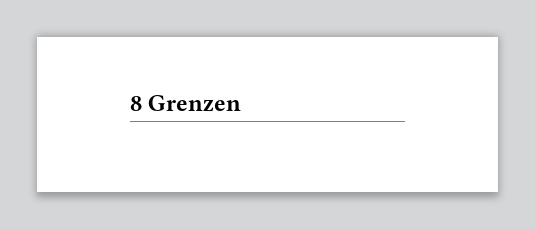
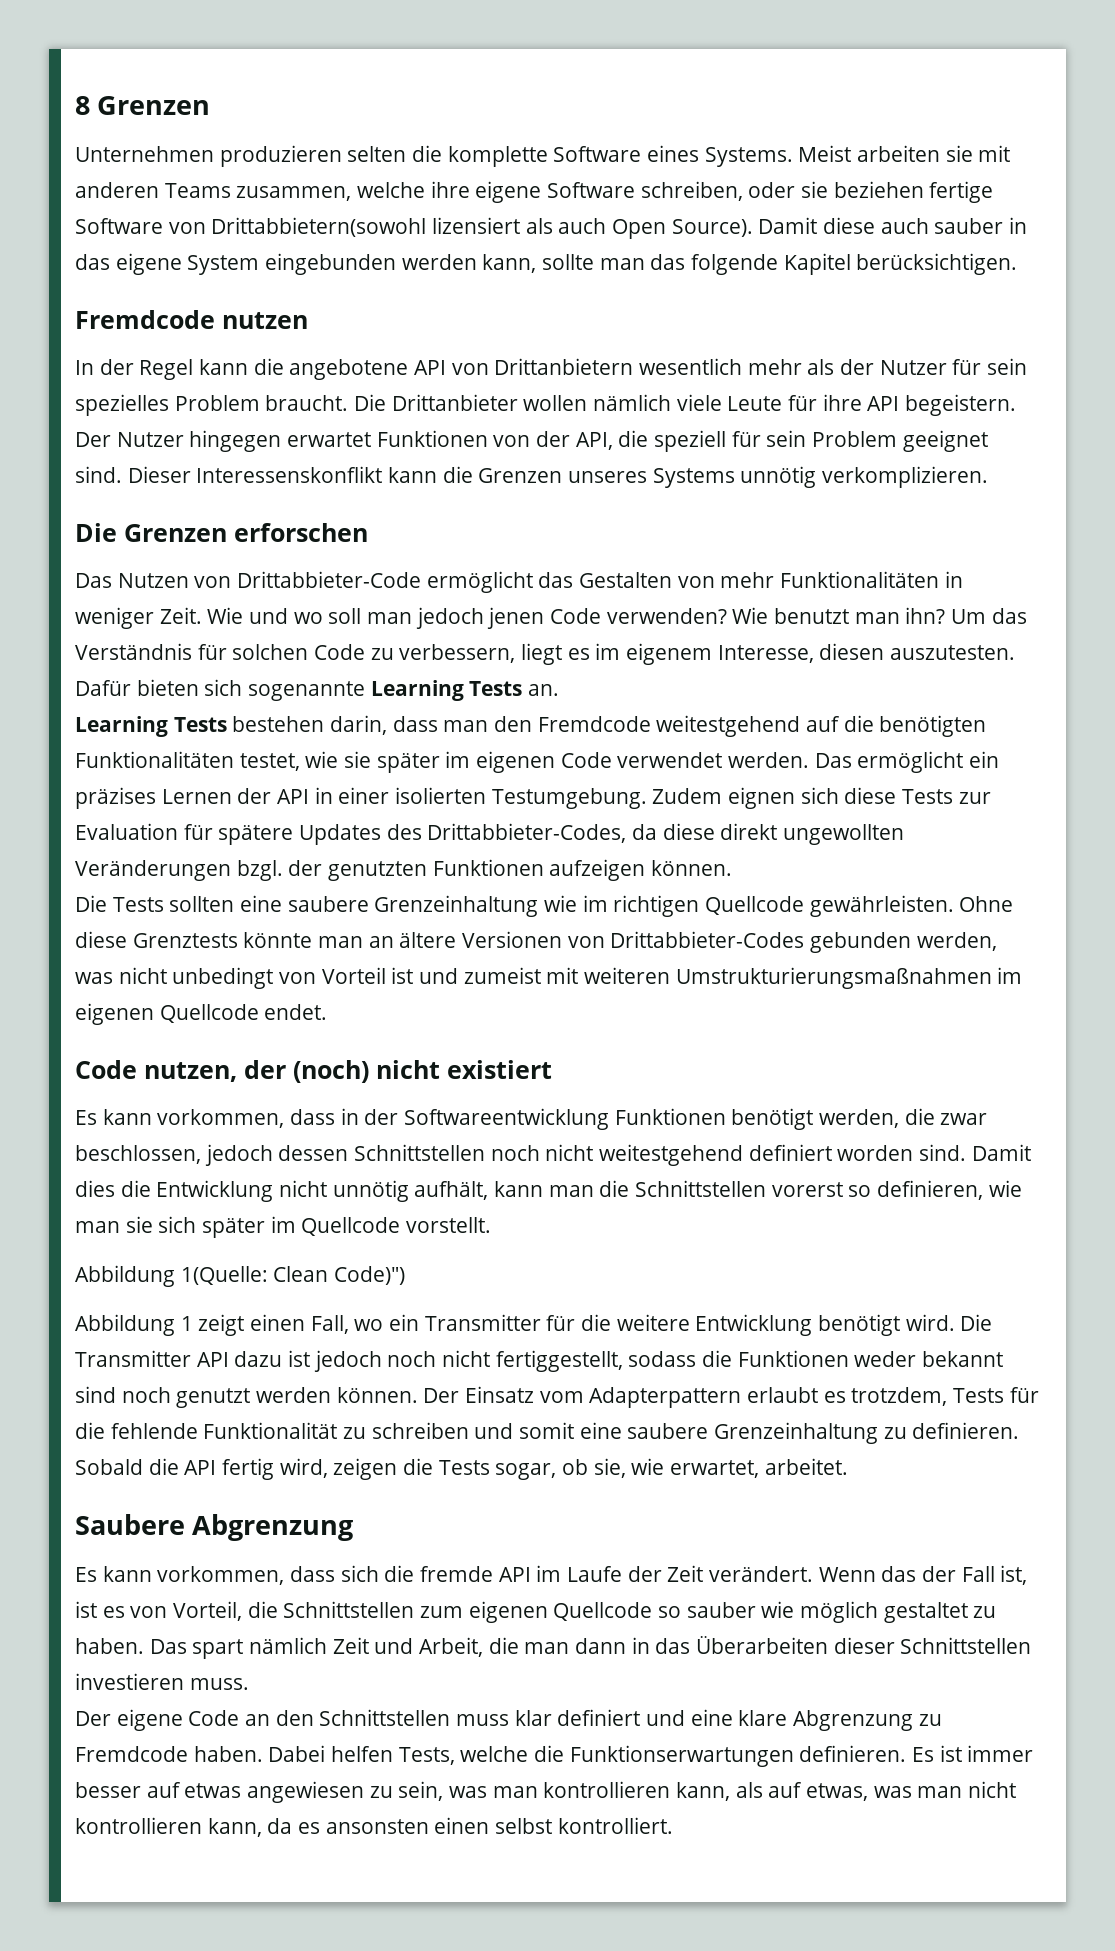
+ Unternehmen produzieren selten die komplette Software eines Systems. Meist arbeiten sie mit anderen Teams zusammen, welche ihre eigene Software schreiben, oder sie beziehen fertige Software von Drittabbietern(sowohl lizensiert als auch Open Source). Damit diese auch sauber in das eigene System eingebunden werden kann, sollte man das folgende Kapitel berücksichtigen.
+ Fremdcode nutzen
+ In der Regel kann die angebotene API von Drittanbietern wesentlich mehr als der Nutzer für sein spezielles Problem braucht. Die Drittanbieter wollen nämlich viele Leute für ihre API begeistern. Der Nutzer hingegen erwartet Funktionen von der API, die speziell für sein Problem geeignet sind. Dieser Interessenskonflikt kann die Grenzen unseres Systems unnötig verkomplizieren.
+ Die Grenzen erforschen
+ Das Nutzen von Drittabbieter-Code ermöglicht das Gestalten von mehr Funktionalitäten in weniger Zeit. Wie und wo soll man jedoch jenen Code verwenden? Wie benutzt man ihn? Um das Verständnis für solchen Code zu verbessern, liegt es im eigenem Interesse, diesen auszutesten. Dafür bieten sich sogenannte Learning Tests an.
+ Learning Tests bestehen darin, dass man den Fremdcode weitestgehend auf die benötigten Funktionalitäten testet, wie sie später im eigenen Code verwendet werden. Das ermöglicht ein präzises Lernen der API in einer isolierten Testumgebung. Zudem eignen sich diese Tests zur Evaluation für spätere Updates des Drittabbieter-Codes, da diese direkt ungewollten Veränderungen bzgl. der genutzten Funktionen aufzeigen können.
+ Die Tests sollten eine saubere Grenzeinhaltung wie im richtigen Quellcode gewährleisten. Ohne diese Grenztests könnte man an ältere Versionen von Drittabbieter-Codes gebunden werden, was nicht unbedingt von Vorteil ist und zumeist mit weiteren Umstrukturierungsmaßnahmen im eigenen Quellcode endet.
+ Code nutzen, der (noch) nicht existiert
+ Es kann vorkommen, dass in der Softwareentwicklung Funktionen benötigt werden, die zwar beschlossen, jedoch dessen Schnittstellen noch nicht weitestgehend definiert worden sind. Damit dies die Entwicklung nicht unnötig aufhält, kann man die Schnittstellen vorerst so definieren, wie man sie sich später im Quellcode vorstellt.
+ Abbildung 1(Quelle: Clean Code)")
+ Abbildung 1 zeigt einen Fall, wo ein Transmitter für die weitere Entwicklung benötigt wird. Die Transmitter API dazu ist jedoch noch nicht fertiggestellt, sodass die Funktionen weder bekannt sind noch genutzt werden können. Der Einsatz vom Adapterpattern erlaubt es trotzdem, Tests für die fehlende Funktionalität zu schreiben und somit eine saubere Grenzeinhaltung zu definieren. Sobald die API fertig wird, zeigen die Tests sogar, ob sie, wie erwartet, arbeitet.
+ Saubere Abgrenzung
+ Es kann vorkommen, dass sich die fremde API im Laufe der Zeit verändert. Wenn das der Fall ist, ist es von Vorteil, die Schnittstellen zum eigenen Quellcode so sauber wie möglich gestaltet zu haben. Das spart nämlich Zeit und Arbeit, die man dann in das Überarbeiten dieser Schnittstellen investieren muss.
+ Der eigene Code an den Schnittstellen muss klar definiert und eine klare Abgrenzung zu Fremdcode haben. Dabei helfen Tests, welche die Funktionserwartungen definieren. Es ist immer besser auf etwas angewiesen zu sein, was man kontrollieren kann, als auf etwas, was man nicht kontrollieren kann, da es ansonsten einen selbst kontrolliert.

